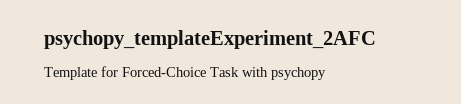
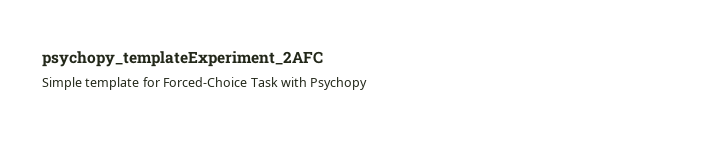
- Template for Forced-Choice Task with psychopy
+ Simple template for Forced-Choice Task with Psychopy

